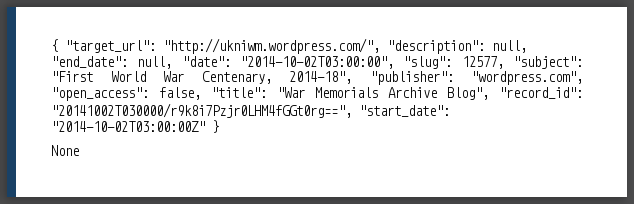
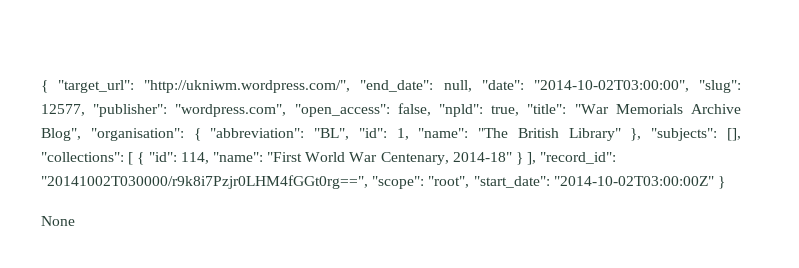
- { "target_url": "http://ukniwm.wordpress.com/", "description": null, "end_date": null, "date": "2014-10-02T03:00:00", "slug": 12577, "subject": "First World War Centenary, 2014-18", "publisher": "wordpress.com", "open_access": false, "title": "War Memorials Archive Blog", "record_id": "20141002T030000/r9k8i7Pzjr0LHM4fGGt0rg==", "start_date": "2014-10-02T03:00:00Z" }
+ { "target_url": "http://ukniwm.wordpress.com/", "end_date": null, "date": "2014-10-02T03:00:00", "slug": 12577, "publisher": "wordpress.com", "open_access": false, "npld": true, "title": "War Memorials Archive Blog", "organisation": { "abbreviation": "BL", "id": 1, "name": "The British Library" }, "subjects": [], "collections": [ { "id": 114, "name": "First World War Centenary, 2014-18" } ], "record_id": "20141002T030000/r9k8i7Pzjr0LHM4fGGt0rg==", "scope": "root", "start_date": "2014-10-02T03:00:00Z" }

